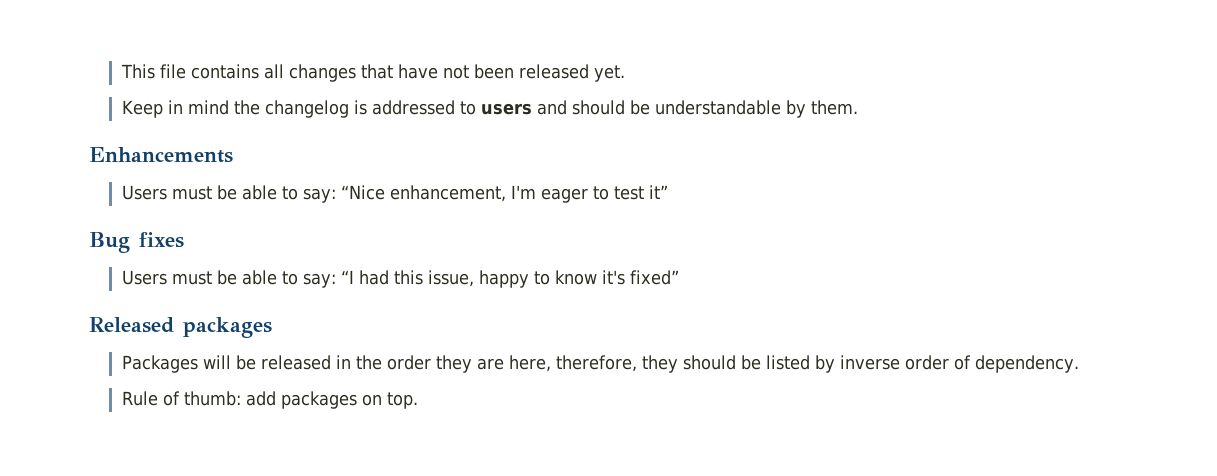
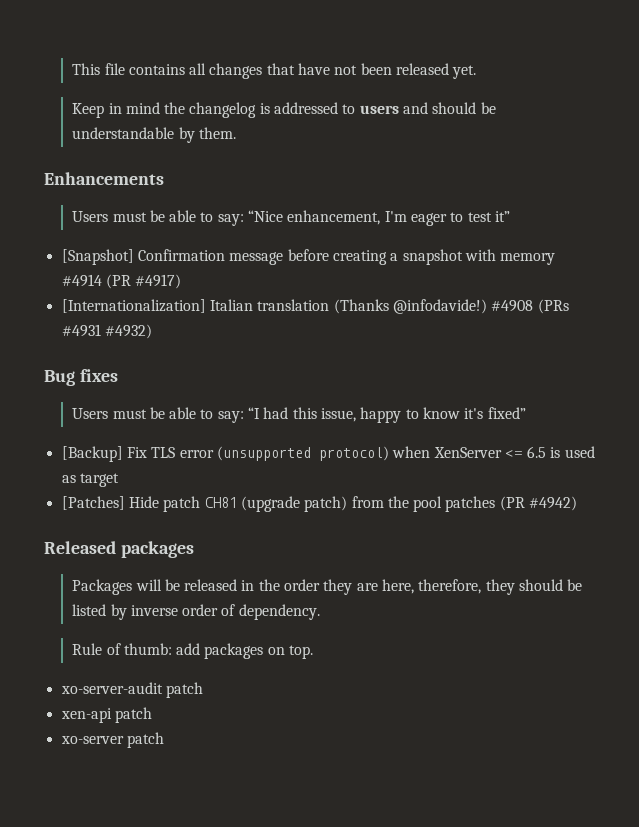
+ [Snapshot] Confirmation message before creating a snapshot with memory #4914 (PR #4917)
+ [Internationalization] Italian translation (Thanks @infodavide!) #4908 (PRs #4931 #4932)
+ [Backup] Fix TLS error (unsupported protocol) when XenServer <= 6.5 is used as target
+ [Patches] Hide patch CH81 (upgrade patch) from the pool patches (PR #4942)
+ xo-server-audit patch
+ xen-api patch
+ xo-server patch

